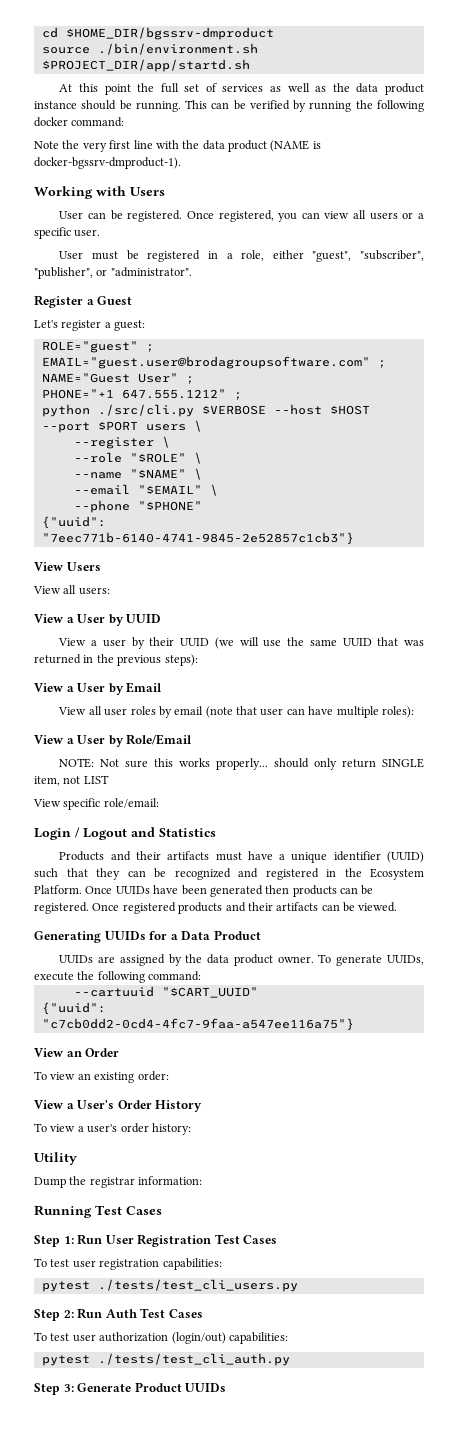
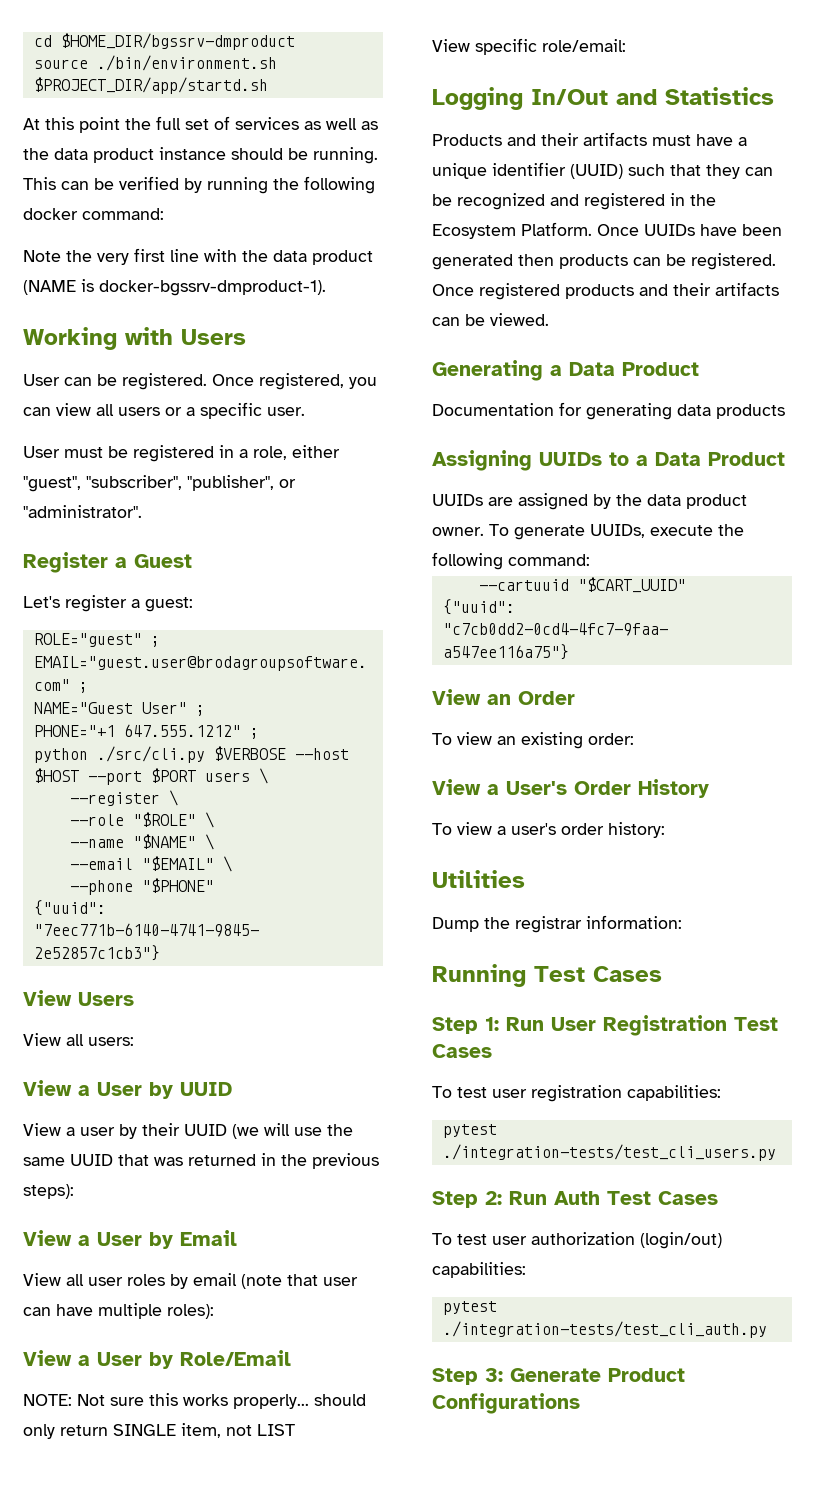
- Login / Logout and Statistics
+ Logging In/Out and Statistics
- Generating UUIDs for a Data Product
+ Generating a Data Product
+ Documentation for generating data products
+ Assigning UUIDs to a Data Product
- Utility
+ Utilities
- pytest ./tests/test_cli_users.py
+ pytest ./integration-tests/test_cli_users.py
- pytest ./tests/test_cli_auth.py
+ pytest ./integration-tests/test_cli_auth.py
- Step 3: Generate Product UUIDs
+ Step 3: Generate Product Configurations

